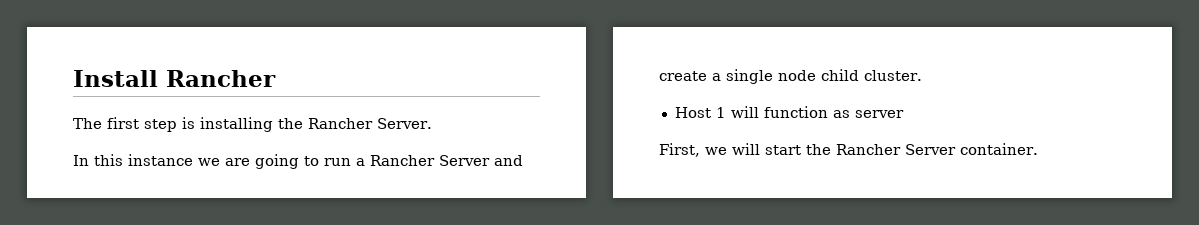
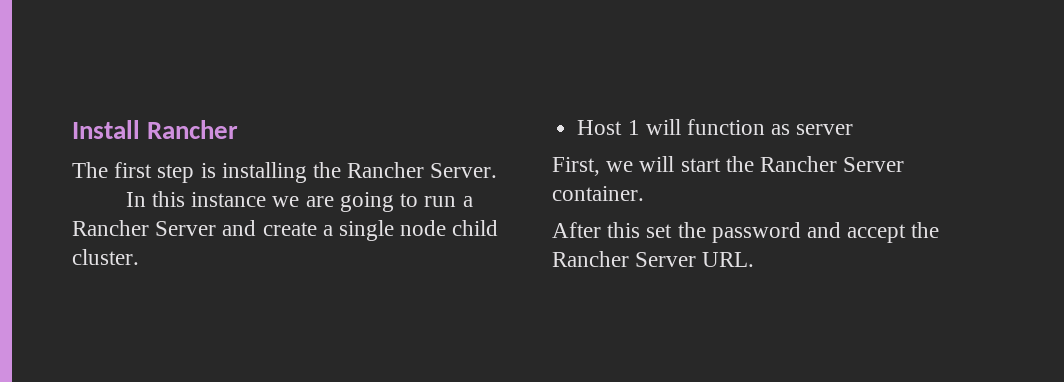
+ After this set the password and accept the Rancher Server URL.

